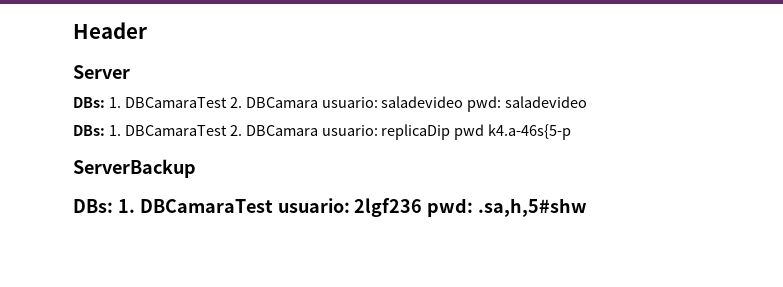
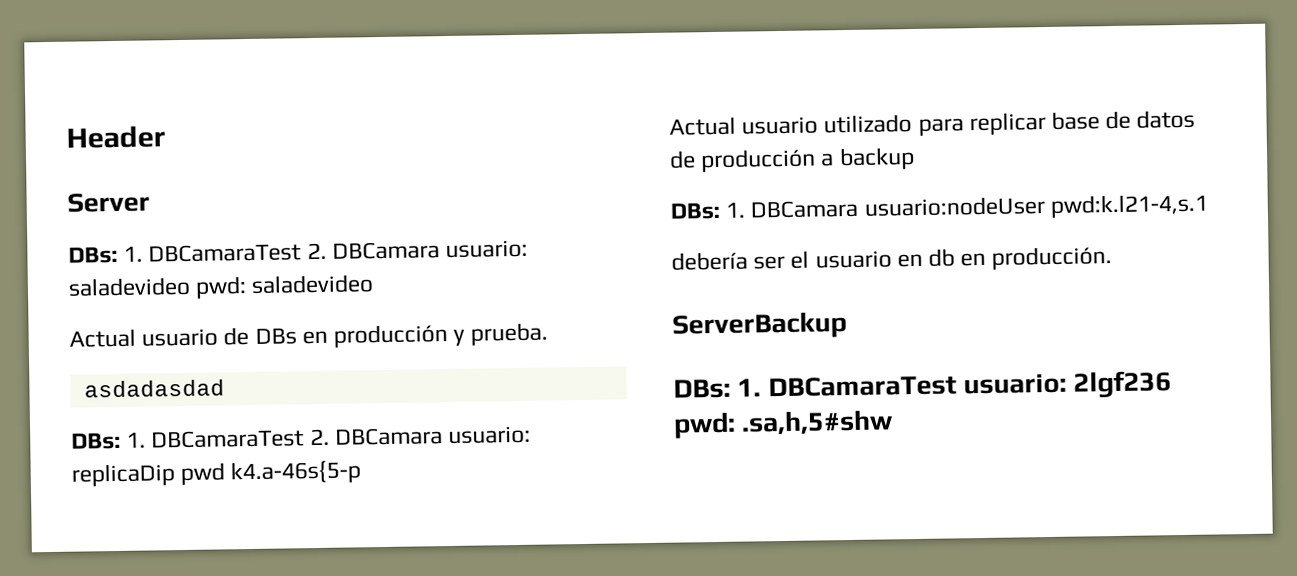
+ Actual usuario de DBs en producción y prueba.
+ asdadasdad
+ Actual usuario utilizado para replicar base de datos de producción a backup
+ DBs: 1. DBCamara usuario:nodeUser pwd:k.l21-4,s.1
+ debería ser el usuario en db en producción.

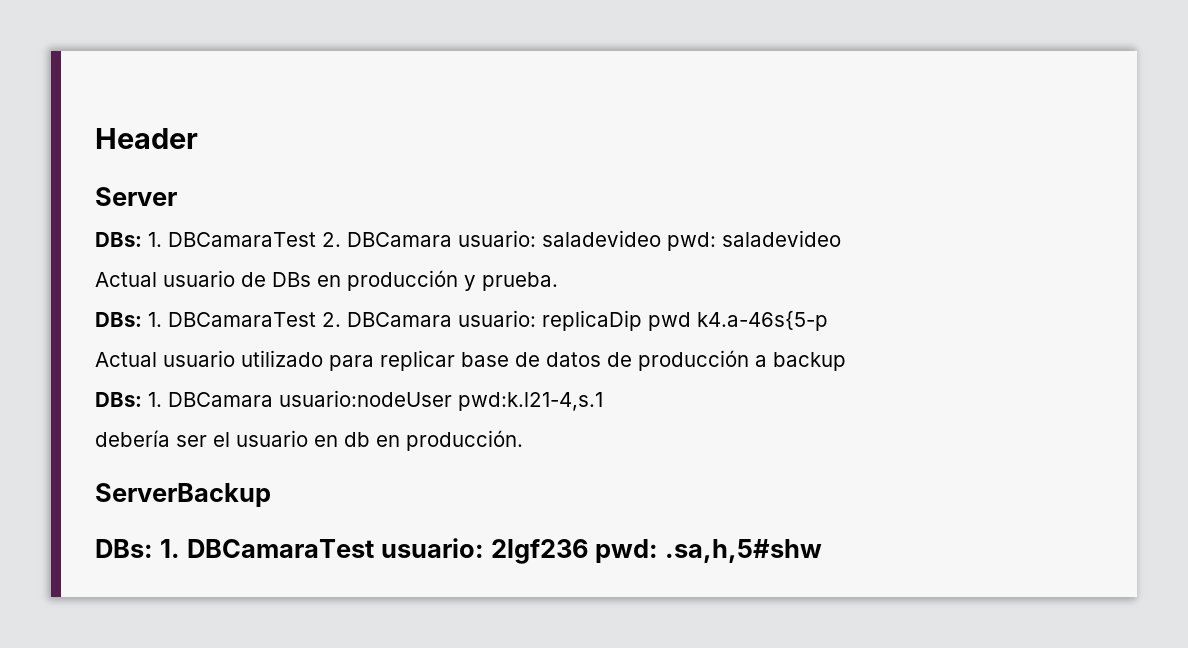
- asdadasdad

